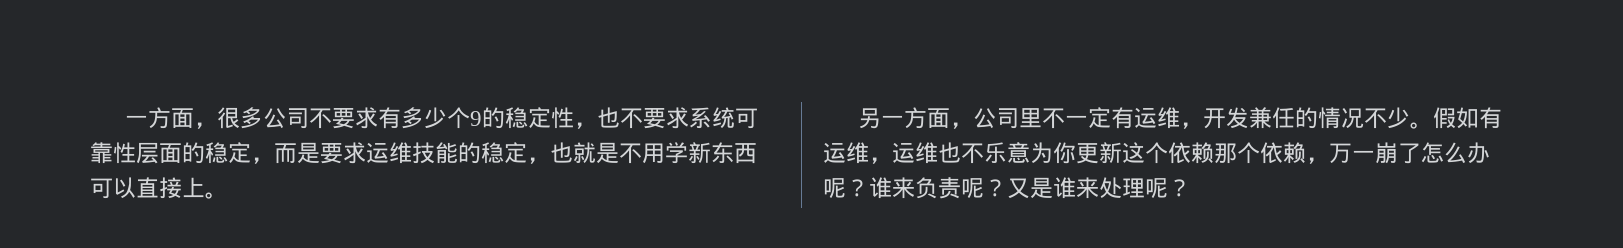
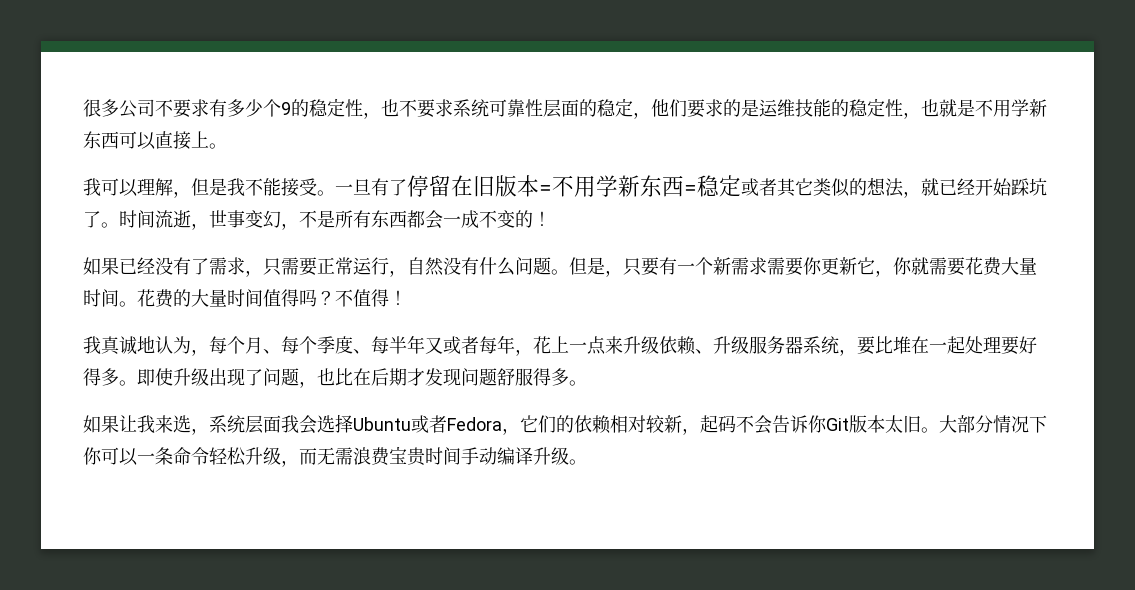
- 一方面，很多公司不要求有多少个9的稳定性，也不要求系统可靠性层面的稳定，而是要求运维技能的稳定，也就是不用学新东西可以直接上。
+ 很多公司不要求有多少个9的稳定性，也不要求系统可靠性层面的稳定，他们要求的是运维技能的稳定性，也就是不用学新东西可以直接上。
- 另一方面，公司里不一定有运维，开发兼任的情况不少。假如有运维，运维也不乐意为你更新这个依赖那个依赖，万一崩了怎么办呢？谁来负责呢？又是谁来处理呢？
+ 我可以理解，但是我不能接受。一旦有了停留在旧版本=不用学新东西=稳定或者其它类似的想法，就已经开始踩坑了。时间流逝，世事变幻，不是所有东西都会一成不变的！
+ 如果已经没有了需求，只需要正常运行，自然没有什么问题。但是，只要有一个新需求需要你更新它，你就需要花费大量时间。花费的大量时间值得吗？不值得！
+ 我真诚地认为，每个月、每个季度、每半年又或者每年，花上一点来升级依赖、升级服务器系统，要比堆在一起处理要好得多。即使升级出现了问题，也比在后期才发现问题舒服得多。
+ 如果让我来选，系统层面我会选择Ubuntu或者Fedora，它们的依赖相对较新，起码不会告诉你Git版本太旧。大部分情况下你可以一条命令轻松升级，而无需浪费宝贵时间手动编译升级。

